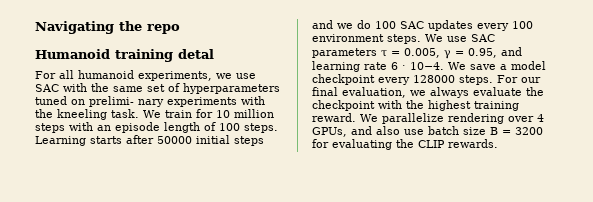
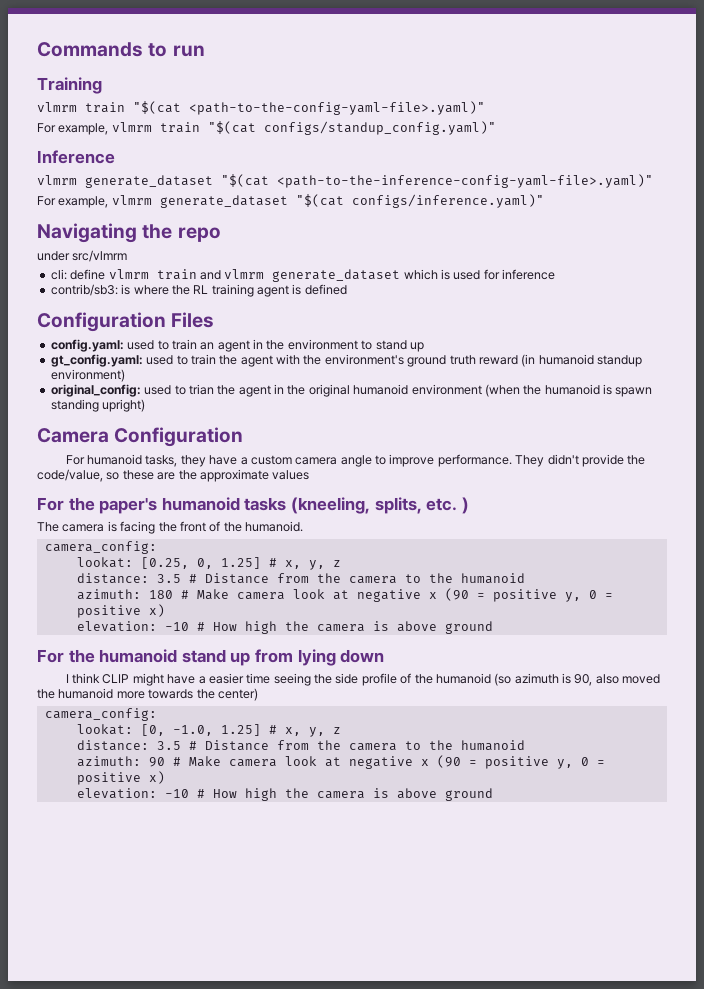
+ Commands to run
+ Training
+ vlmrm train "$(cat <path-to-the-config-yaml-file>.yaml)"
+ For example, vlmrm train "$(cat configs/standup_config.yaml)"
+ Inference
+ vlmrm generate_dataset "$(cat <path-to-the-inference-config-yaml-file>.yaml)"
+ For example, vlmrm generate_dataset "$(cat configs/inference.yaml)"
  Navigating the repo
- Humanoid training detal
- For all humanoid experiments, we use SAC with the same set of hyperparameters tuned on prelimi- nary experiments with the kneeling task. We train for 10 million steps with an episode length of 100 steps. Learning starts after 50000 initial steps and we do 100 SAC updates every 100 environment steps. We use SAC parameters τ = 0.005, γ = 0.95, and learning rate 6 · 10−4. We save a model checkpoint every 128000 steps. For our final evaluation, we always evaluate the checkpoint with the highest training reward. We parallelize rendering over 4 GPUs, and also use batch size B = 3200 for evaluating the CLIP rewards.
+ under src/vlmrm
+ cli: define vlmrm train and vlmrm generate_dataset which is used for inference
+ contrib/sb3: is where the RL training agent is defined
+ Configuration Files
+ config.yaml: used to train an agent in the environment to stand up
+ gt_config.yaml: used to train the agent with the environment's ground truth reward (in humanoid standup environment)
+ original_config: used to trian the agent in the original humanoid environment (when the humanoid is spawn standing upright)
+ Camera Configuration
+ For humanoid tasks, they have a custom camera angle to improve performance. They didn't provide the code/value, so these are the approximate values
+ For the paper's humanoid tasks (kneeling, splits, etc. )
+ The camera is facing the front of the humanoid.
+ camera_config:
+ lookat: [0.25, 0, 1.25] # x, y, z
+ distance: 3.5 # Distance from the camera to the humanoid
+ azimuth: 180 # Make camera look at negative x (90 = positive y, 0 = positive x)
+ elevation: -10 # How high the camera is above ground
+ For the humanoid stand up from lying down
+ I think CLIP might have a easier time seeing the side profile of the humanoid (so azimuth is 90, also moved the humanoid more towards the center)
+ camera_config:
+ lookat: [0, -1.0, 1.25] # x, y, z
+ distance: 3.5 # Distance from the camera to the humanoid
+ azimuth: 90 # Make camera look at negative x (90 = positive y, 0 = positive x)
+ elevation: -10 # How high the camera is above ground

